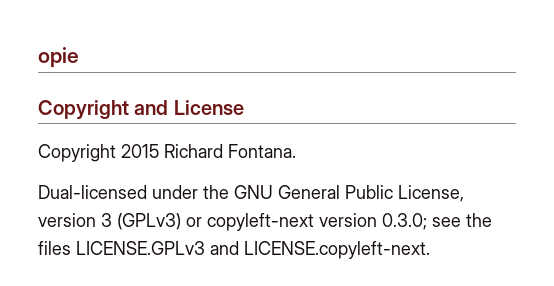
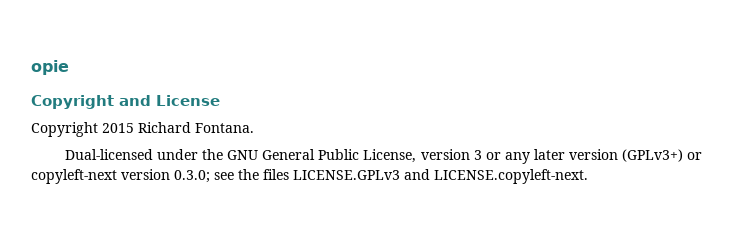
- Dual-licensed under the GNU General Public License, version 3 (GPLv3) or copyleft-next version 0.3.0; see the files LICENSE.GPLv3 and LICENSE.copyleft-next.
+ Dual-licensed under the GNU General Public License, version 3 or any later version (GPLv3+) or copyleft-next version 0.3.0; see the files LICENSE.GPLv3 and LICENSE.copyleft-next.

